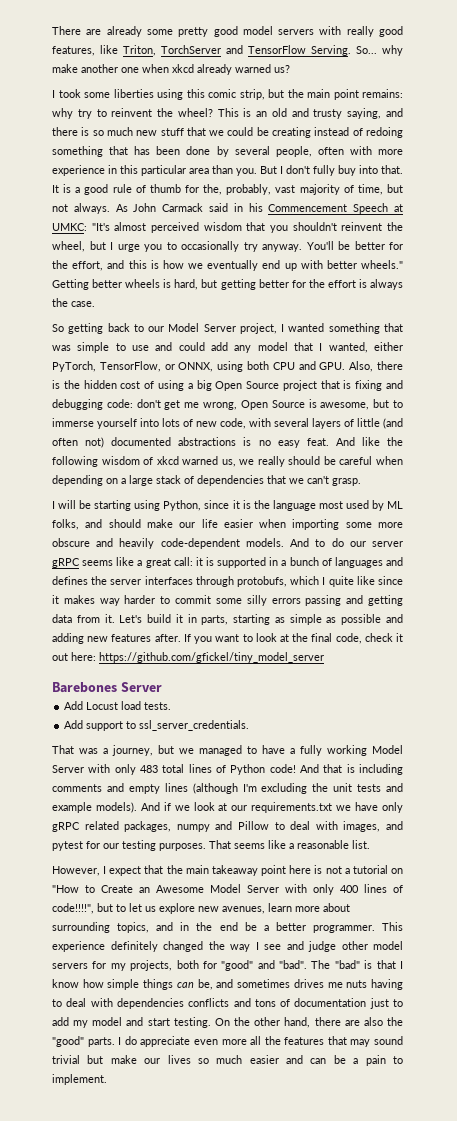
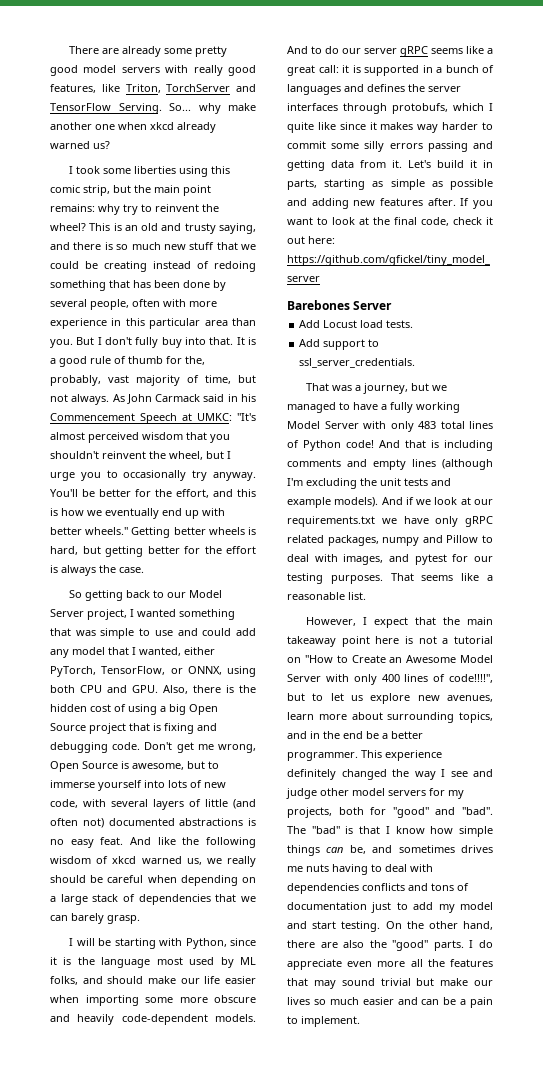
- So getting back to our Model Server project, I wanted something that was simple to use and could add any model that I wanted, either PyTorch, TensorFlow, or ONNX, using both CPU and GPU. Also, there is the hidden cost of using a big Open Source project that is fixing and debugging code: don't get me wrong, Open Source is awesome, but to immerse yourself into lots of new code, with several layers of little (and often not) documented abstractions is no easy feat.
+ So getting back to our Model Server project, I wanted something that was simple to use and could add any model that I wanted, either PyTorch, TensorFlow, or ONNX, using both CPU and GPU. Also, there is the hidden cost of using a big Open Source project that is fixing and debugging code. Don't get me wrong, Open Source is awesome, but to immerse yourself into lots of new code, with several layers of little (and often not) documented abstractions is no easy feat.
- And like the following wisdom of xkcd warned us, we really should be careful when depending on a large stack of dependencies that we can't grasp.
+ And like the following wisdom of xkcd warned us, we really should be careful when depending on a large stack of dependencies that we can barely grasp.
- I will be starting using Python, since it is the language most used by ML folks, and should make our life easier when importing some more obscure and heavily code-dependent models.
+ I will be starting with Python, since it is the language most used by ML folks, and should make our life easier when importing some more obscure and heavily code-dependent models.

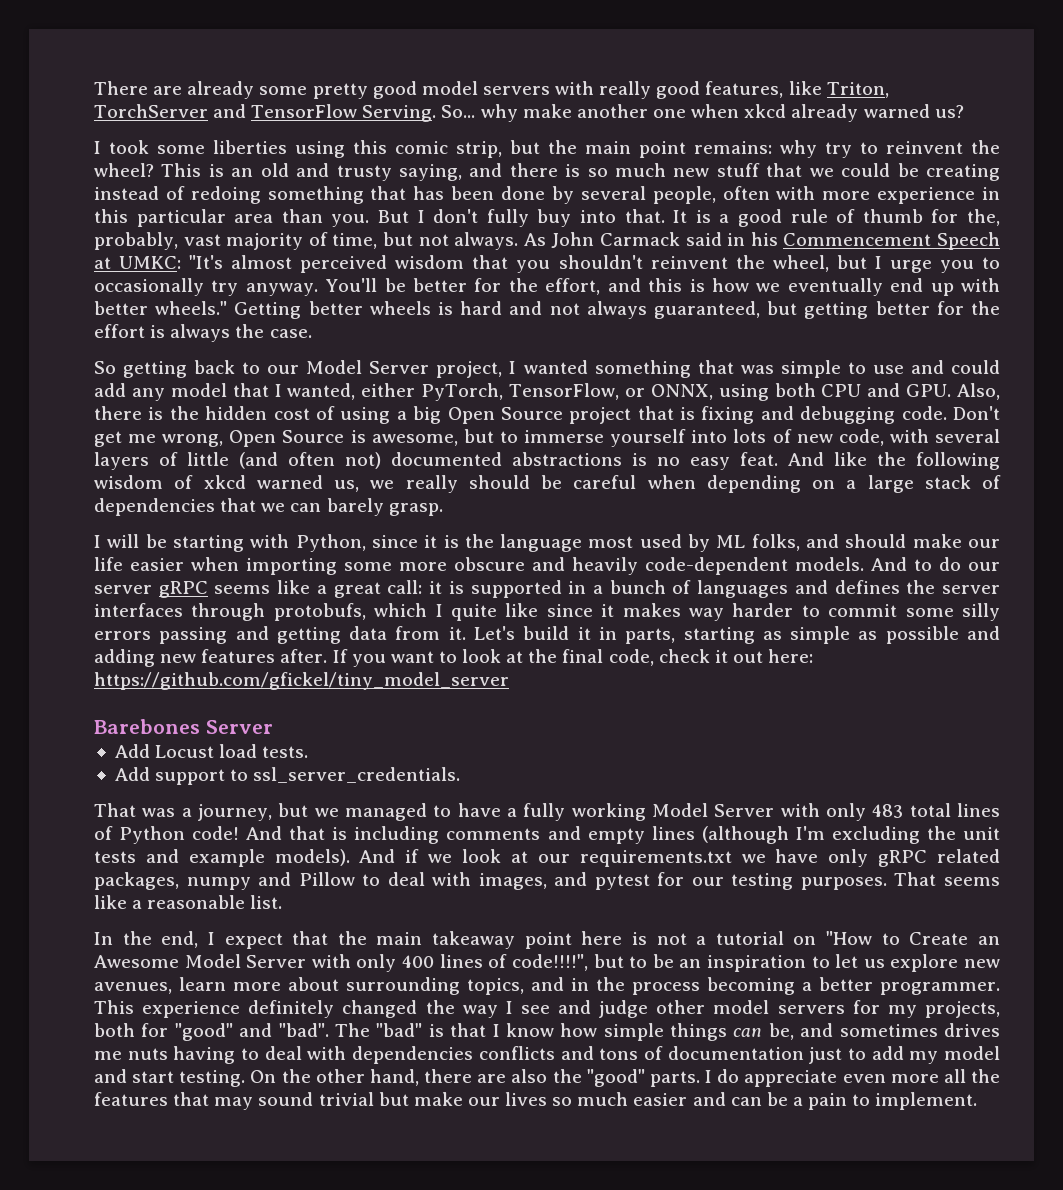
- Getting better wheels is hard, but getting better for the effort is always the case.
+ Getting better wheels is hard and not always guaranteed, but getting better for the effort is always the case.
- However, I expect that the main takeaway point here is not a tutorial on "How to Create an Awesome Model Server with only 400 lines of code!!!!", but to let us explore new avenues, learn more about surrounding topics, and in the end be a better programmer.
+ In the end, I expect that the main takeaway point here is not a tutorial on "How to Create an Awesome Model Server with only 400 lines of code!!!!", but to be an inspiration to let us explore new avenues, learn more about surrounding topics, and in the process becoming a better programmer.

